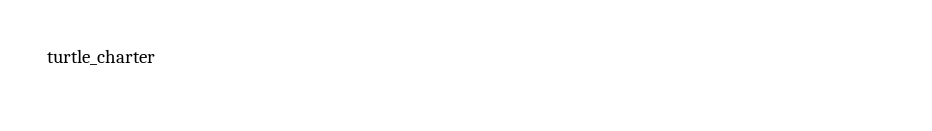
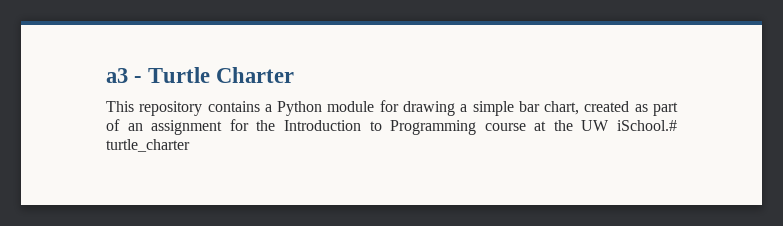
- turtle_charter
+ a3 - Turtle Charter
+ This repository contains a Python module for drawing a simple bar chart, created as part of an assignment for the Introduction to Programming course at the UW iSchool.# turtle_charter

